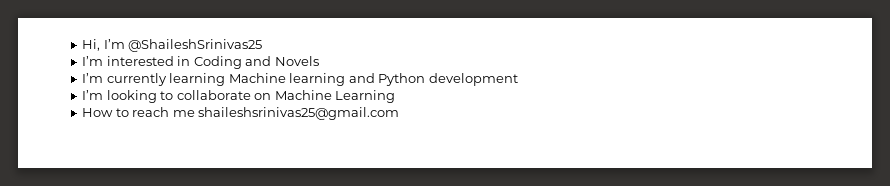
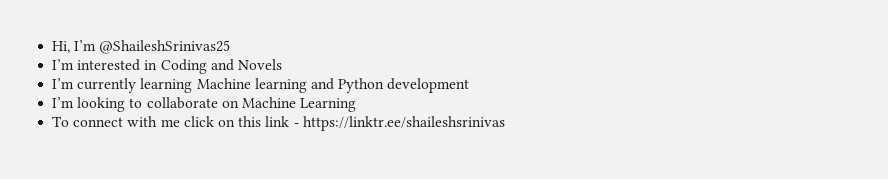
- How to reach me shaileshsrinivas25@gmail.com
+ To connect with me click on this link - https://linktr.ee/shaileshsrinivas

